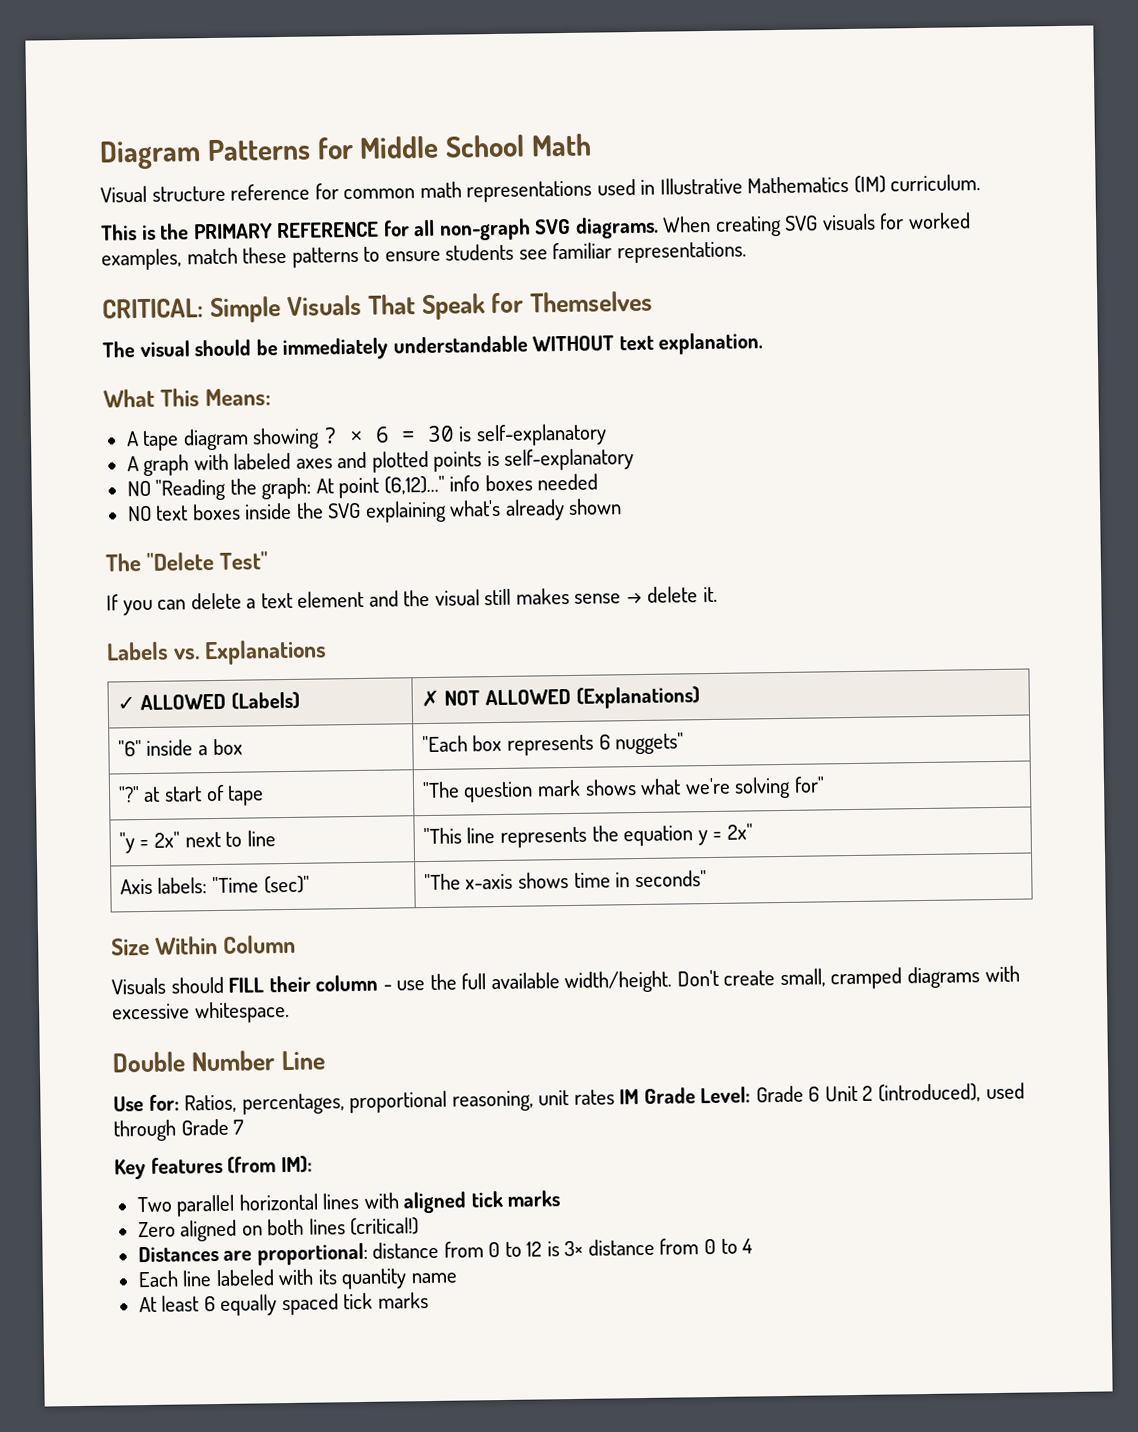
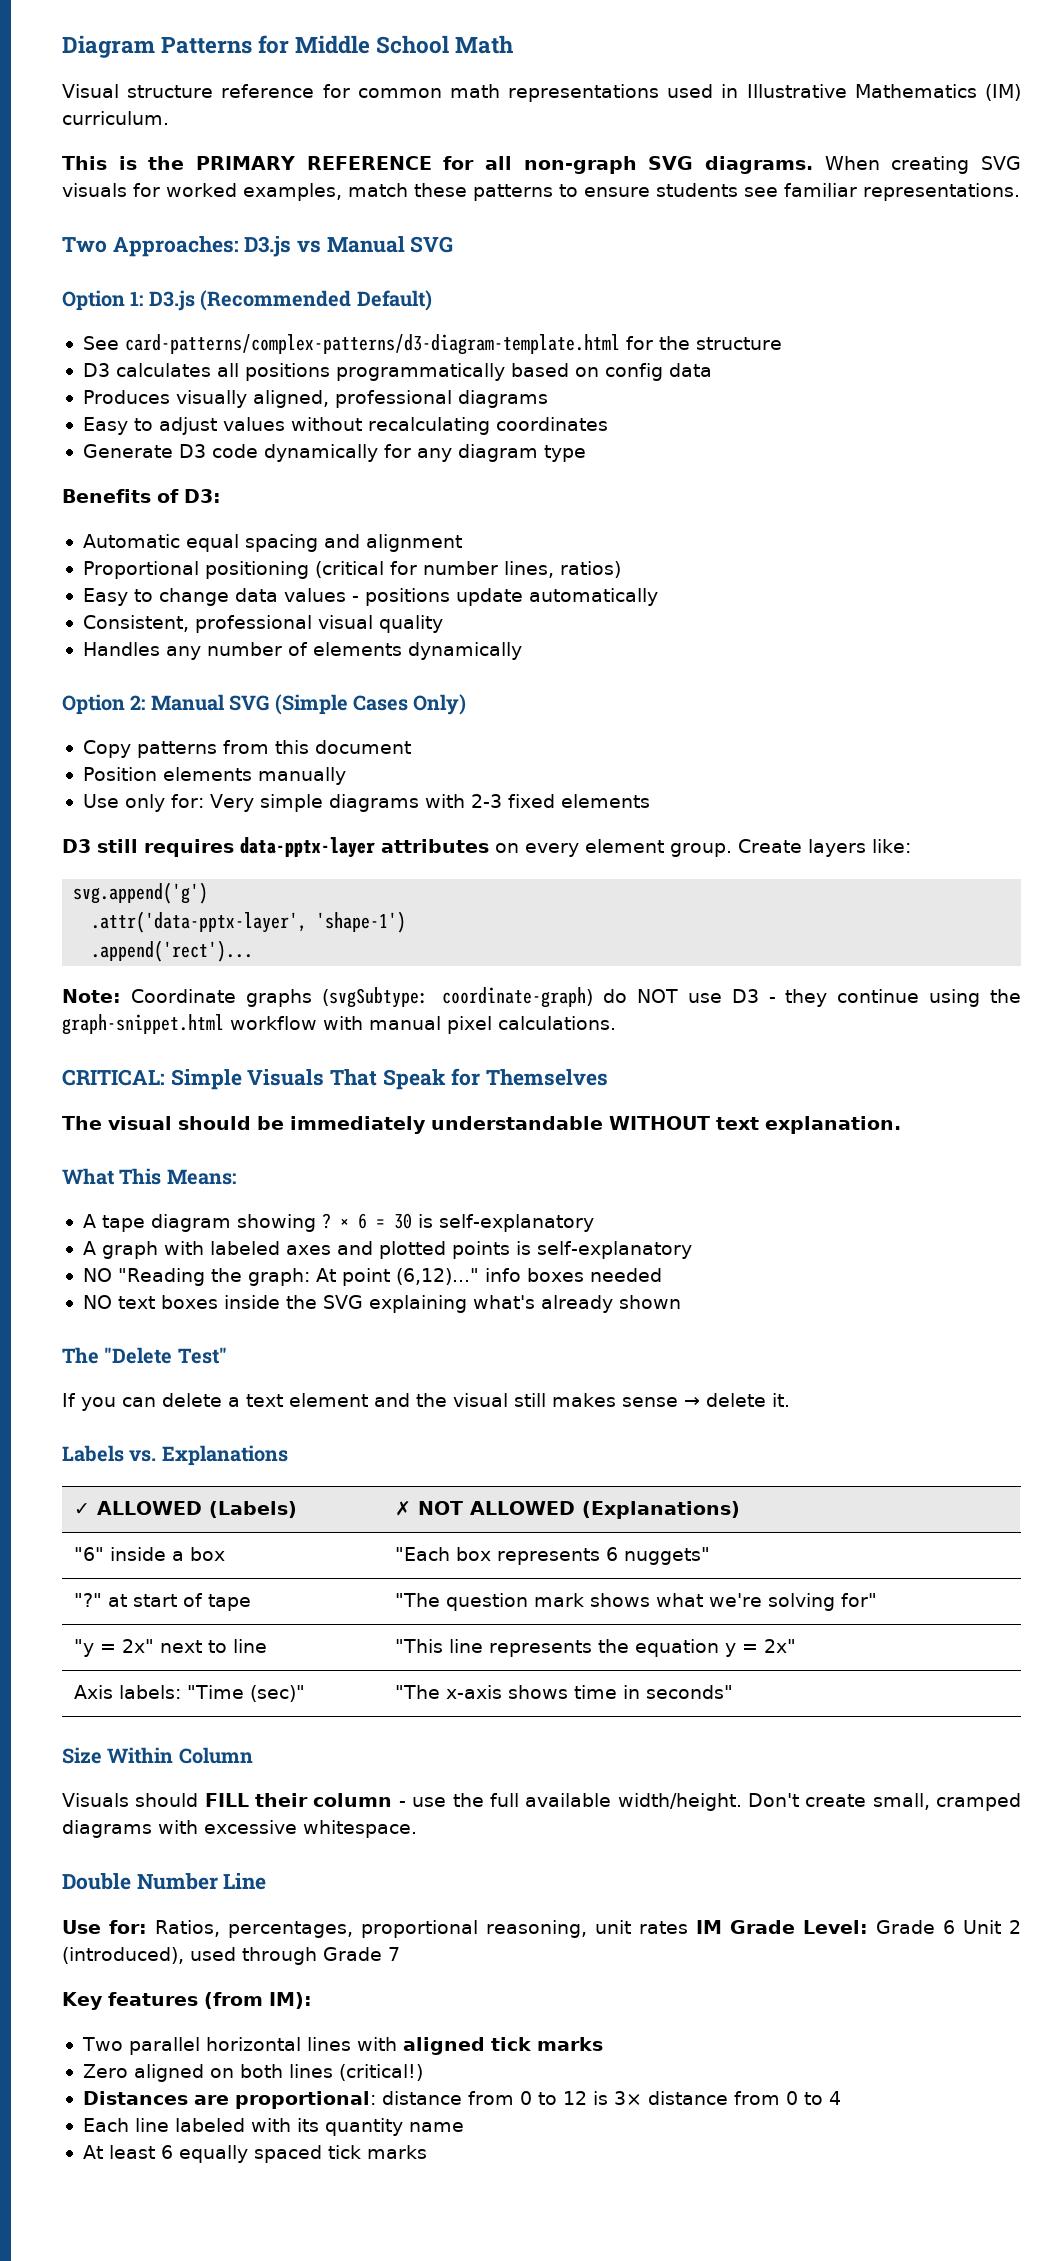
+ Two Approaches: D3.js vs Manual SVG
+ Option 1: D3.js (Recommended Default)
+ See card-patterns/complex-patterns/d3-diagram-template.html for the structure
+ D3 calculates all positions programmatically based on config data
+ Produces visually aligned, professional diagrams
+ Easy to adjust values without recalculating coordinates
+ Generate D3 code dynamically for any diagram type
+ Benefits of D3:
+ Automatic equal spacing and alignment
+ Proportional positioning (critical for number lines, ratios)
+ Easy to change data values - positions update automatically
+ Consistent, professional visual quality
+ Handles any number of elements dynamically
+ Option 2: Manual SVG (Simple Cases Only)
+ Copy patterns from this document
+ Position elements manually
+ Use only for: Very simple diagrams with 2-3 fixed elements
+ D3 still requires data-pptx-layer attributes on every element group. Create layers like:
+ svg.append('g')
+ .attr('data-pptx-layer', 'shape-1')
+ .append('rect')...
+ Note: Coordinate graphs (svgSubtype: coordinate-graph) do NOT use D3 - they continue using the graph-snippet.html workflow with manual pixel calculations.

